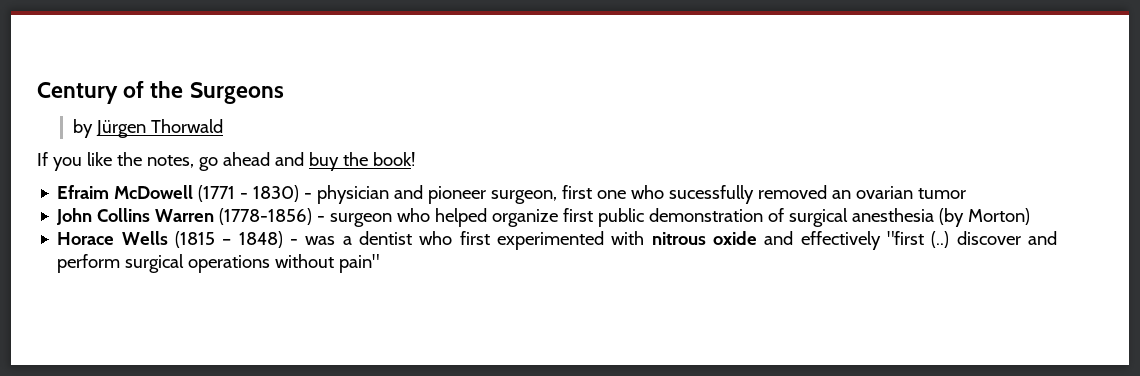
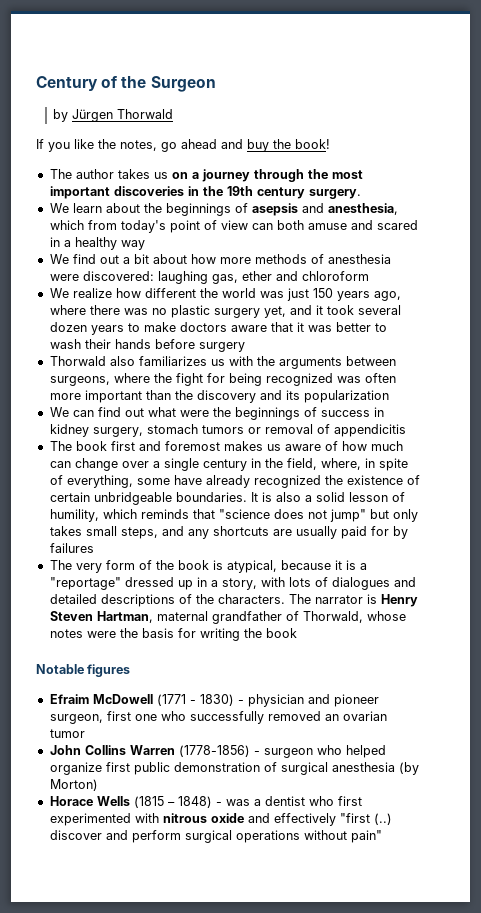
- Century of the Surgeons
+ Century of the Surgeon
+ The author takes us on a journey through the most important discoveries in the 19th century surgery.
+ We learn about the beginnings of asepsis and anesthesia, which from today's point of view can both amuse and scared in a healthy way
+ We find out a bit about how more methods of anesthesia were discovered: laughing gas, ether and chloroform
+ We realize how different the world was just 150 years ago, where there was no plastic surgery yet, and it took several dozen years to make doctors aware that it was better to wash their hands before surgery
+ Thorwald also familiarizes us with the arguments between surgeons, where the fight for being recognized was often more important than the discovery and its popularization
+ We can find out what were the beginnings of success in kidney surgery, stomach tumors or removal of appendicitis
+ The book first and foremost makes us aware of how much can change over a single century in the field, where, in spite of everything, some have already recognized the existence of certain unbridgeable boundaries. It is also a solid lesson of humility, which reminds that "science does not jump" but only takes small steps, and any shortcuts are usually paid for by failures
+ The very form of the book is atypical, because it is a "reportage" dressed up in a story, with lots of dialogues and detailed descriptions of the characters. The narrator is Henry Steven Hartman, maternal grandfather of Thorwald, whose notes were the basis for writing the book
+ Notable figures
- Efraim McDowell (1771 - 1830) - physician and pioneer surgeon, first one who sucessfully removed an ovarian tumor
+ Efraim McDowell (1771 - 1830) - physician and pioneer surgeon, first one who successfully removed an ovarian tumor

